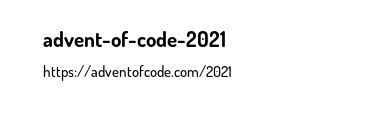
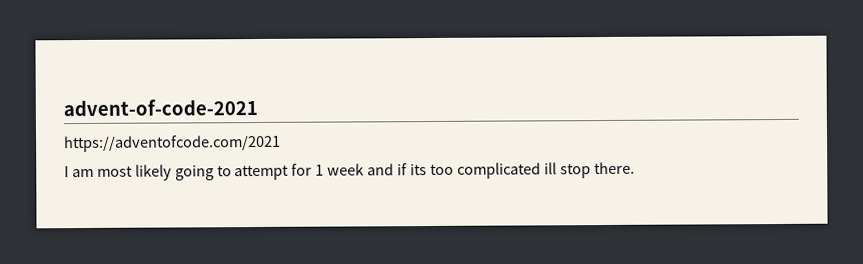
+ I am most likely going to attempt for 1 week and if its too complicated ill stop there.

